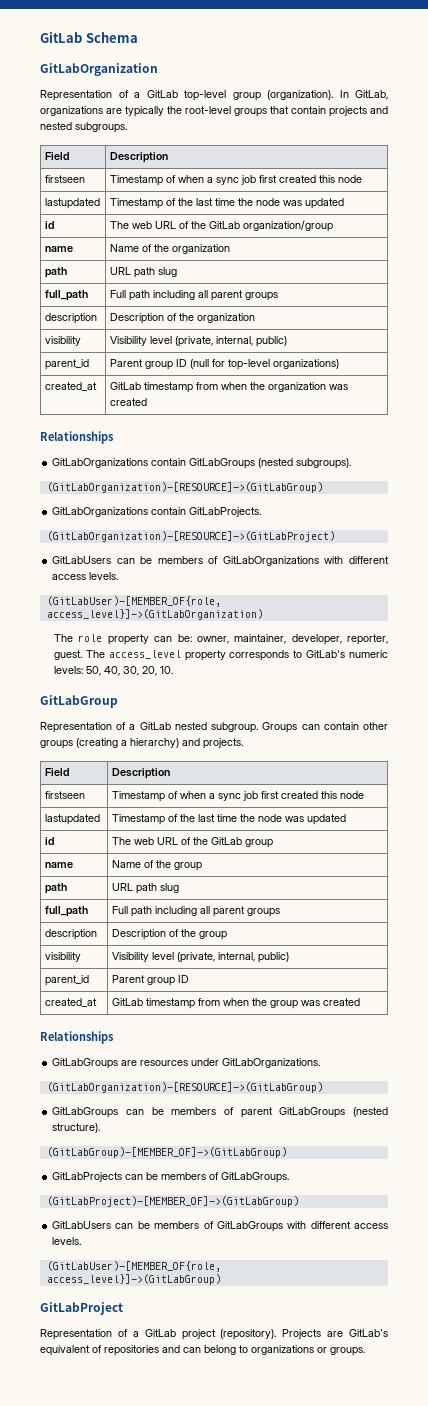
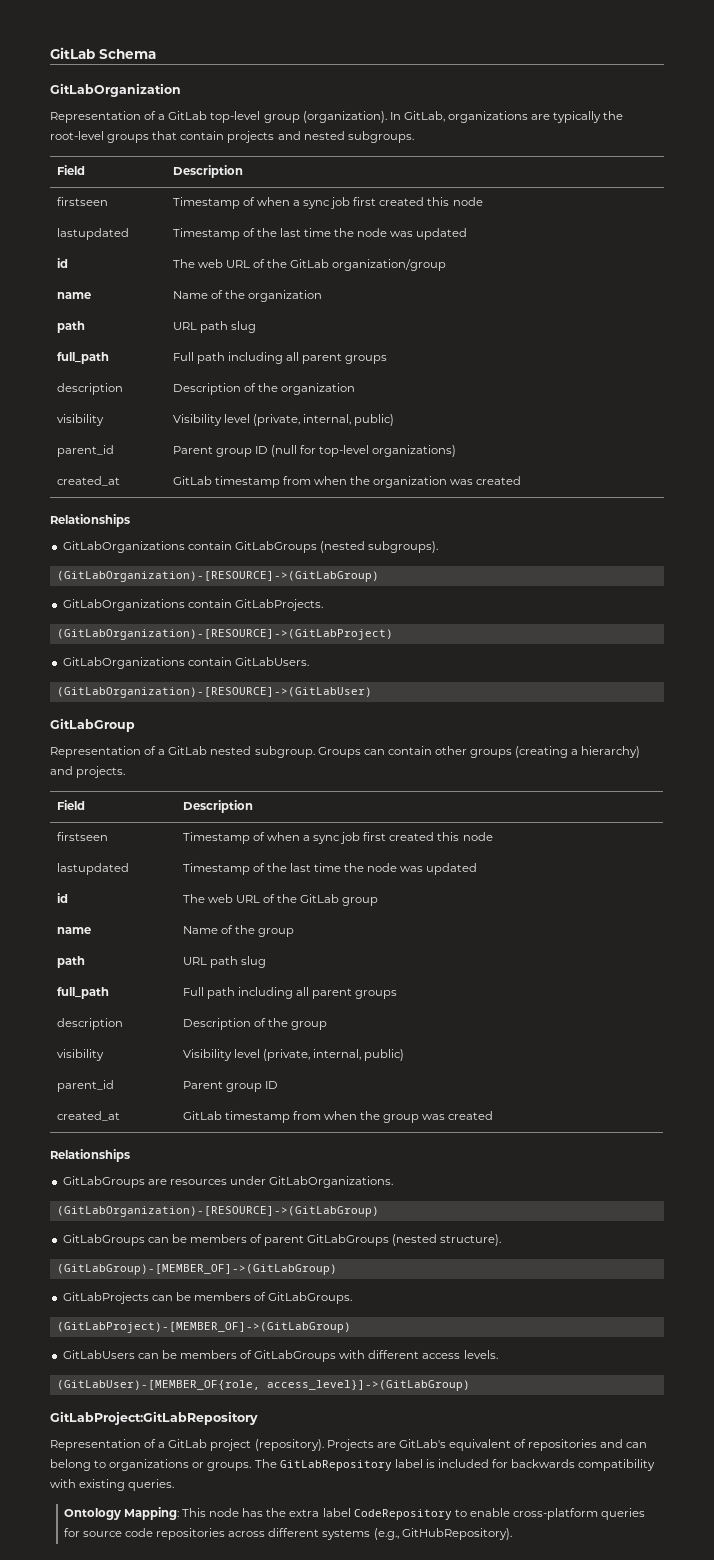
- GitLabUsers can be members of GitLabOrganizations with different access levels.
- (GitLabUser)-[MEMBER_OF{role, access_level}]->(GitLabOrganization)
- The role property can be: owner, maintainer, developer, reporter, guest. The access_level property corresponds to GitLab's numeric levels: 50, 40, 30, 20, 10.
+ GitLabOrganizations contain GitLabUsers.
+ (GitLabOrganization)-[RESOURCE]->(GitLabUser)
- GitLabProject
+ GitLabProject:GitLabRepository
+ The GitLabRepository label is included for backwards compatibility with existing queries.
+ Ontology Mapping: This node has the extra label CodeRepository to enable cross-platform queries for source code repositories across different systems (e.g., GitHubRepository).

